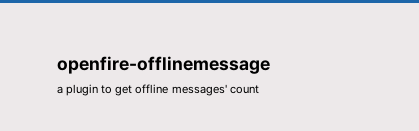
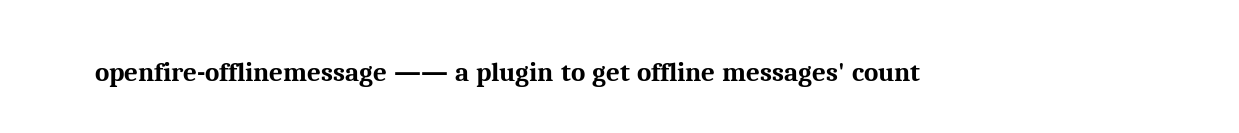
- openfire-offlinemessage
- a plugin to get offline messages' count
+ openfire-offlinemessage —— a plugin to get offline messages' count

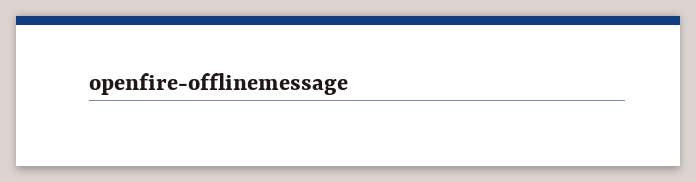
- openfire-offlinemessage —— a plugin to get offline messages' count
+ openfire-offlinemessage

